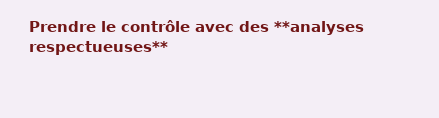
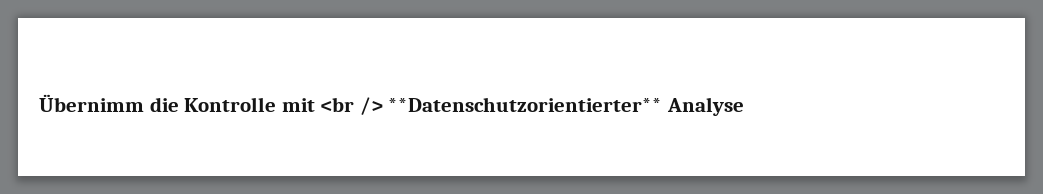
- Prendre le contrôle avec des **analyses respectueuses**
+ Übernimm die Kontrolle mit <br /> **Datenschutzorientierter** Analyse

